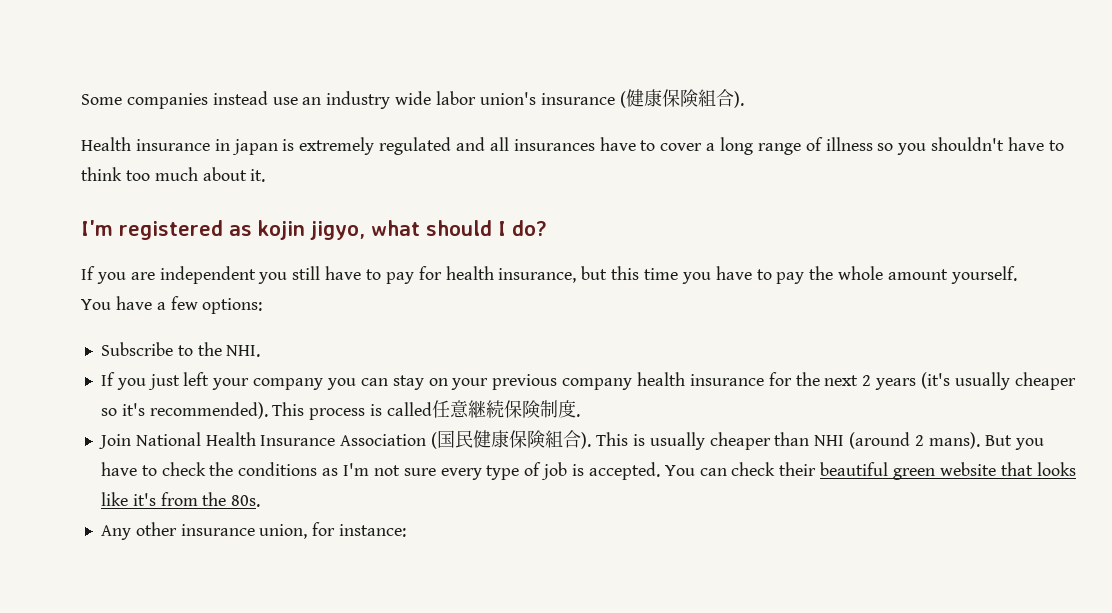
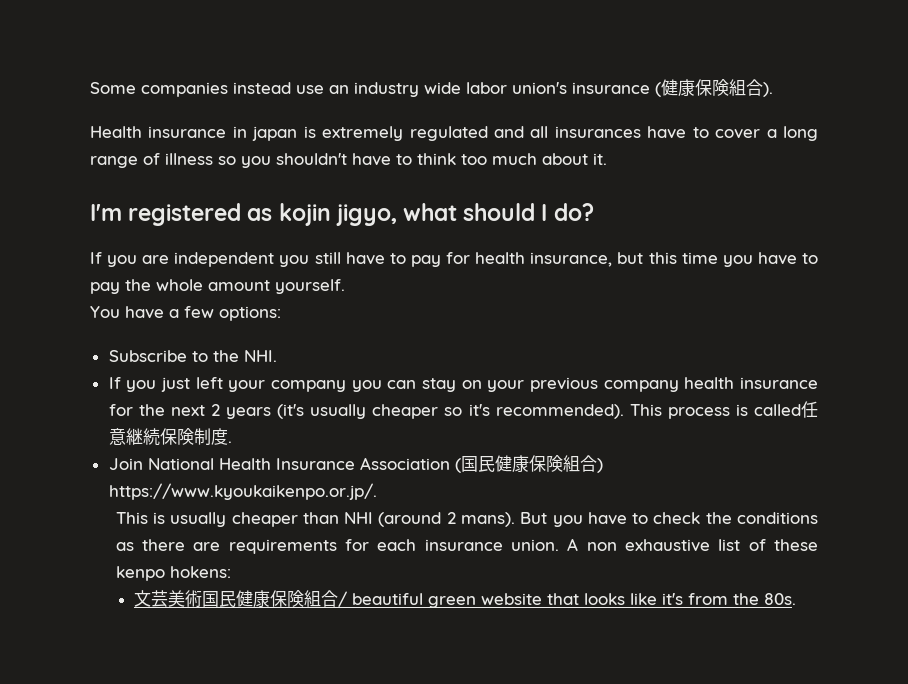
- Join National Health Insurance Association (国民健康保険組合). This is usually cheaper than NHI (around 2 mans).
+ Join National Health Insurance Association (国民健康保険組合) https://www.kyoukaikenpo.or.jp/.
+ This is usually cheaper than NHI (around 2 mans).
- But you have to check the conditions as I'm not sure every type of job is accepted. You can check their beautiful green website that looks like it's from the 80s.
+ But you have to check the conditions as there are requirements for each insurance union. A non exhaustive list of these kenpo hokens:
+ 文芸美術国民健康保険組合/ beautiful green website that looks like it's from the 80s.
- Any other insurance union, for instance:

